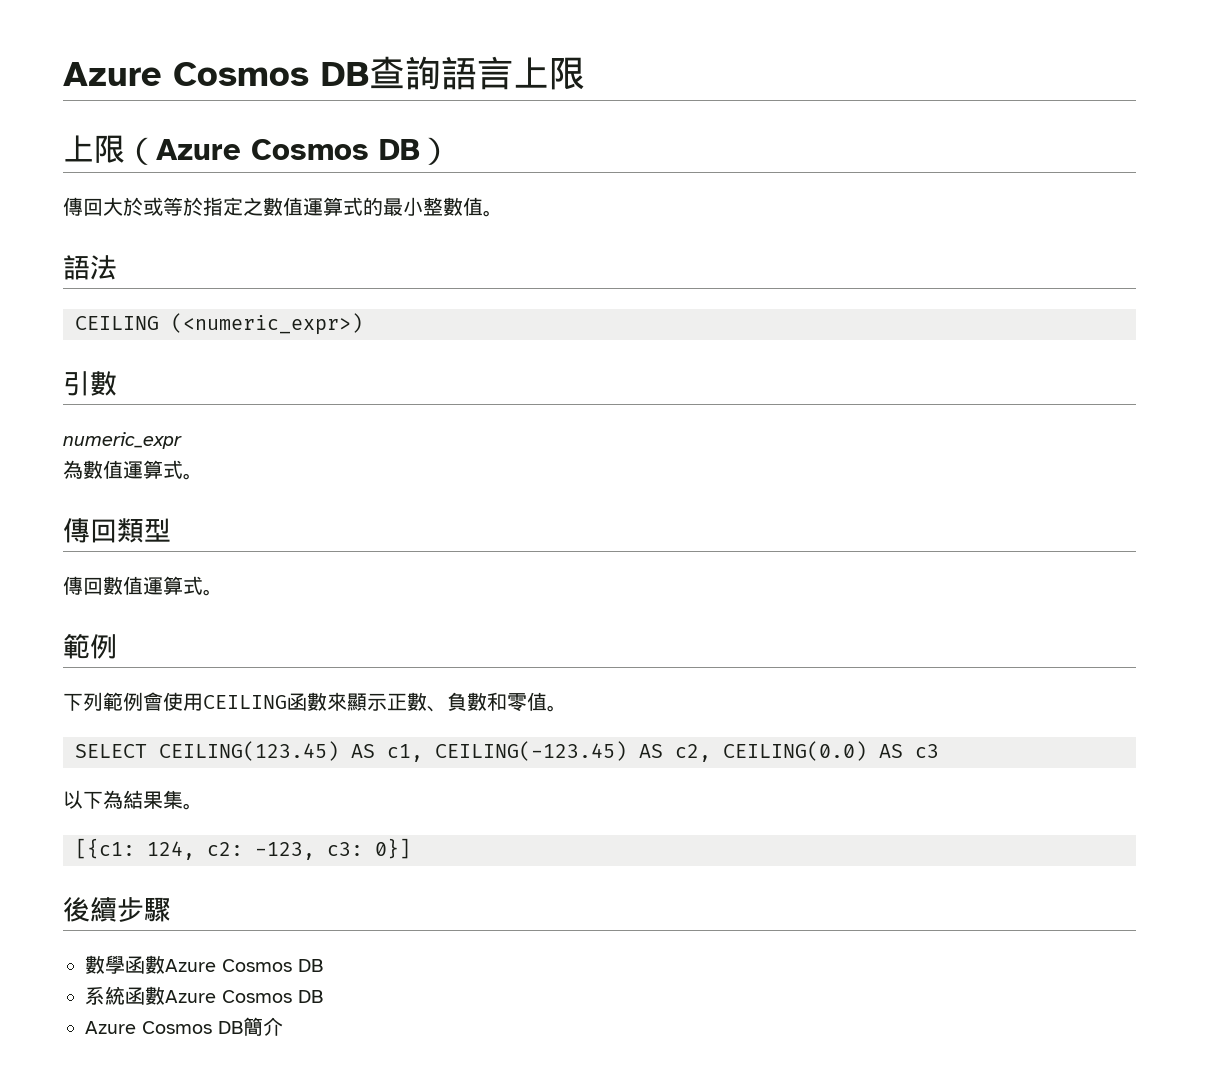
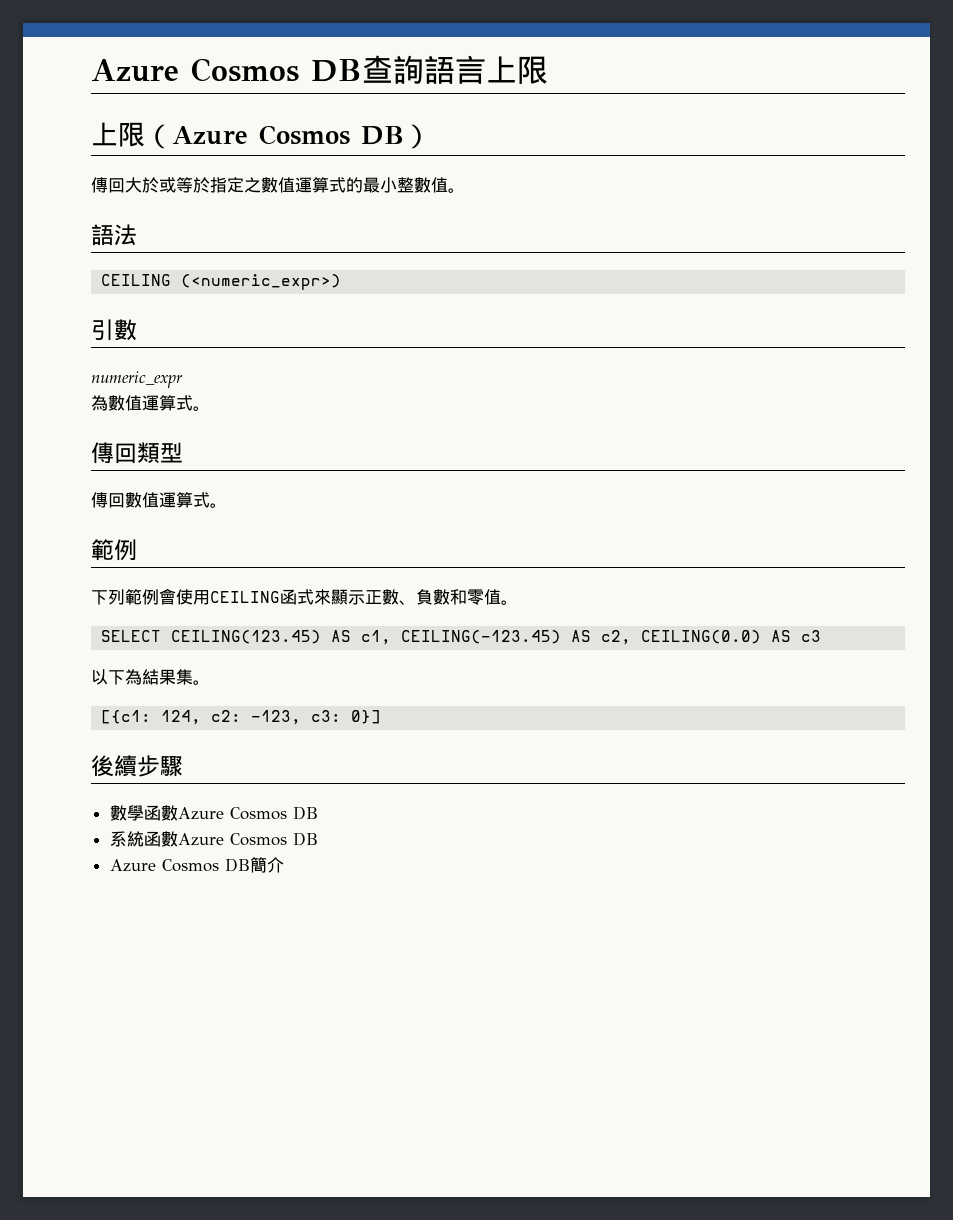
- 下列範例會使用CEILING函數來顯示正數、負數和零值。
+ 下列範例會使用CEILING函式來顯示正數、負數和零值。

